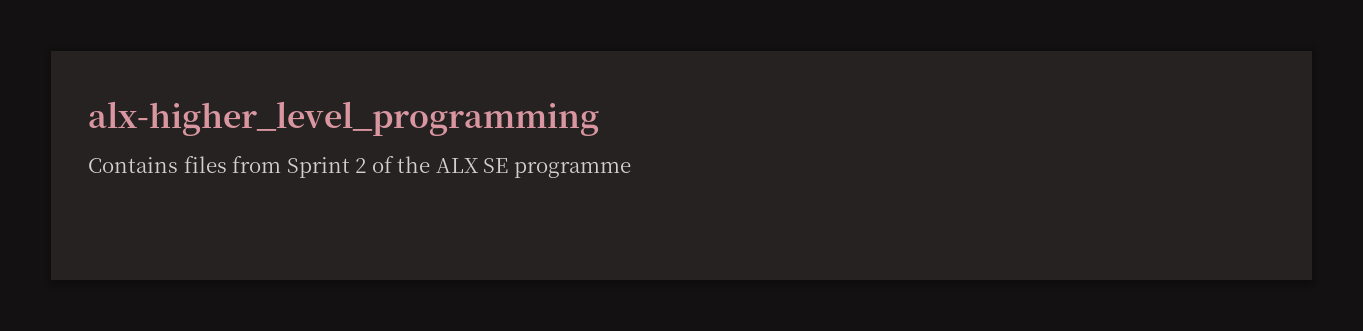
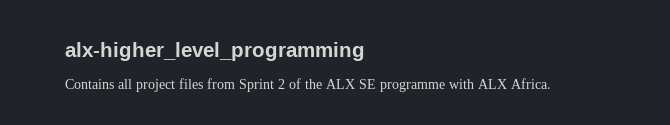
- Contains files from Sprint 2 of the ALX SE programme
+ Contains all project files from Sprint 2 of the ALX SE programme with ALX Africa.

